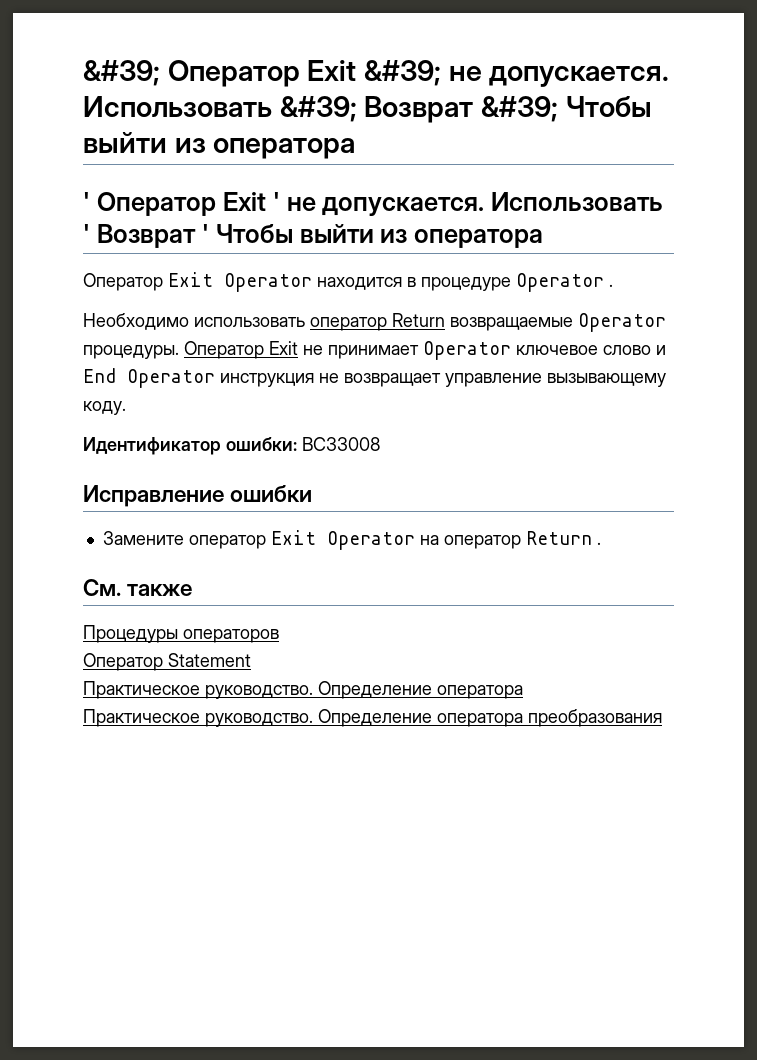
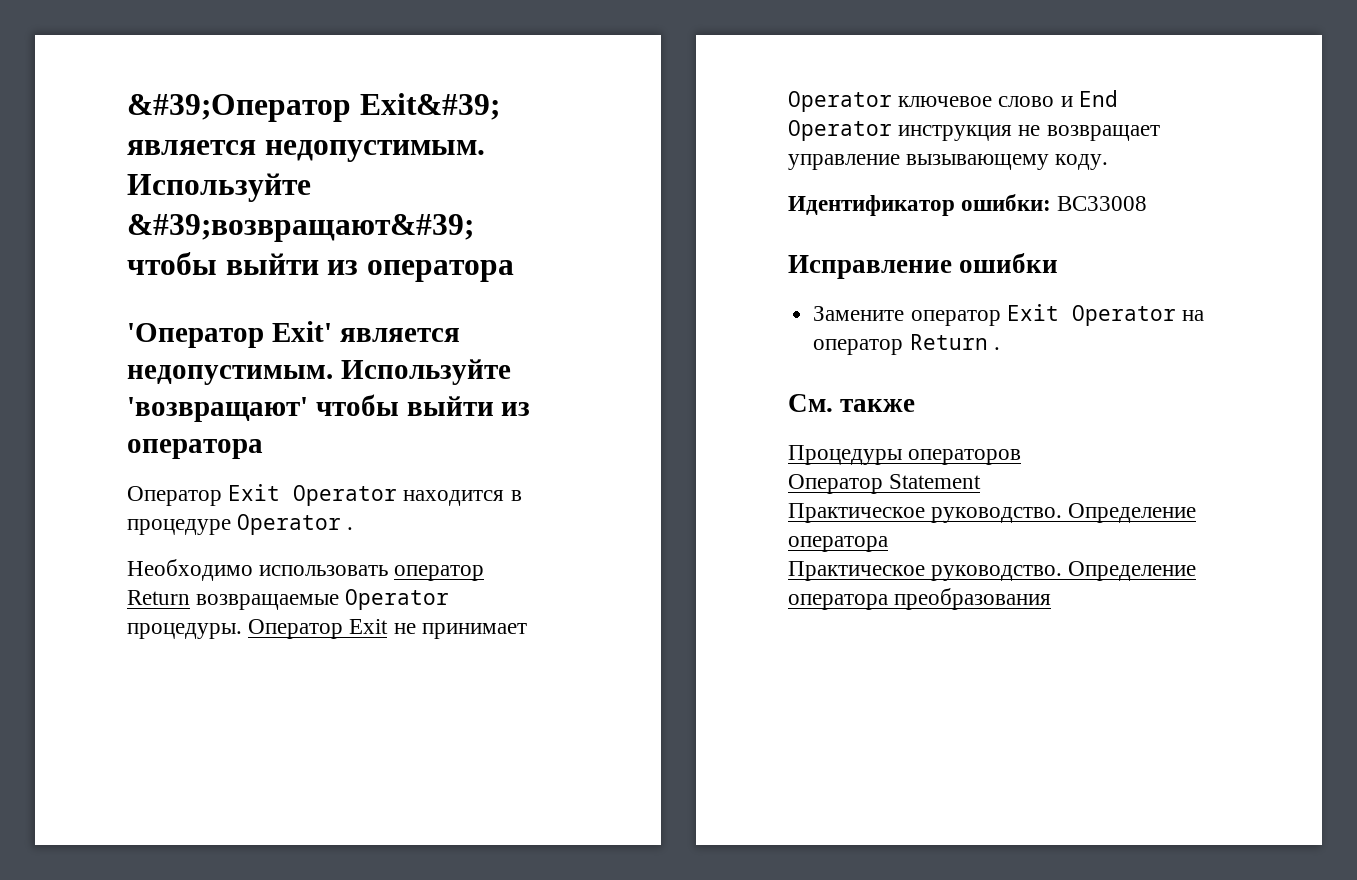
- &#39; Оператор Exit &#39; не допускается. Использовать &#39; Возврат &#39; Чтобы выйти из оператора
- ' Оператор Exit ' не допускается. Использовать ' Возврат ' Чтобы выйти из оператора
+ &#39;Оператор Exit&#39; является недопустимым. Используйте &#39;возвращают&#39; чтобы выйти из оператора
+ 'Оператор Exit' является недопустимым. Используйте 'возвращают' чтобы выйти из оператора

